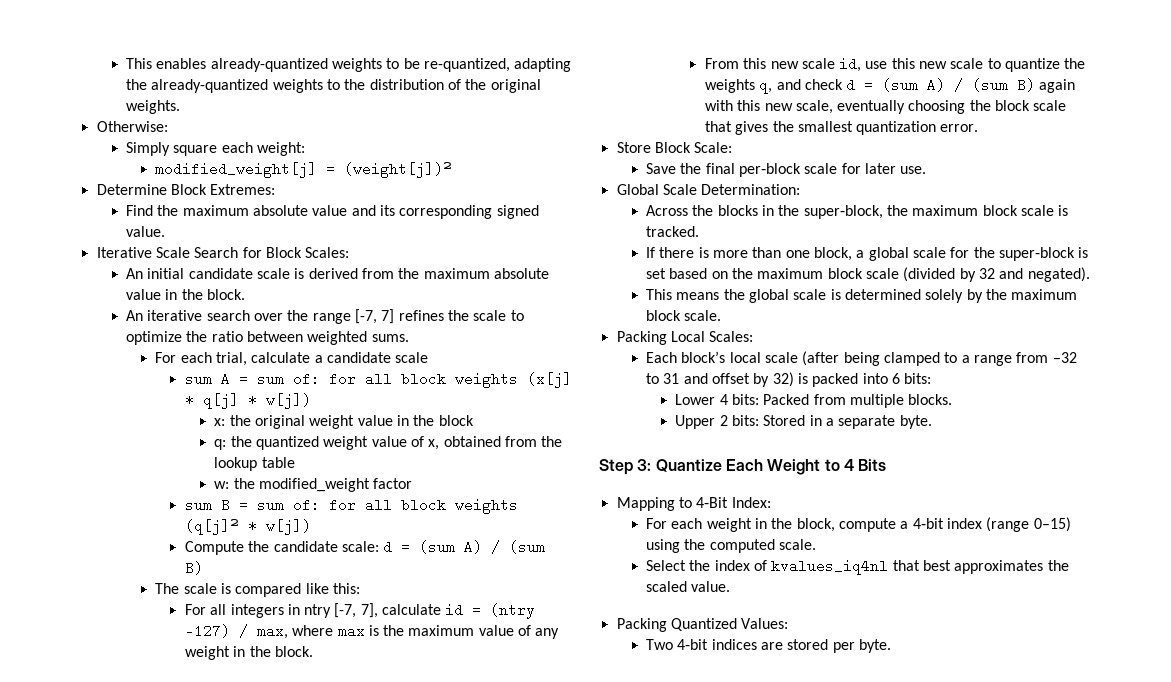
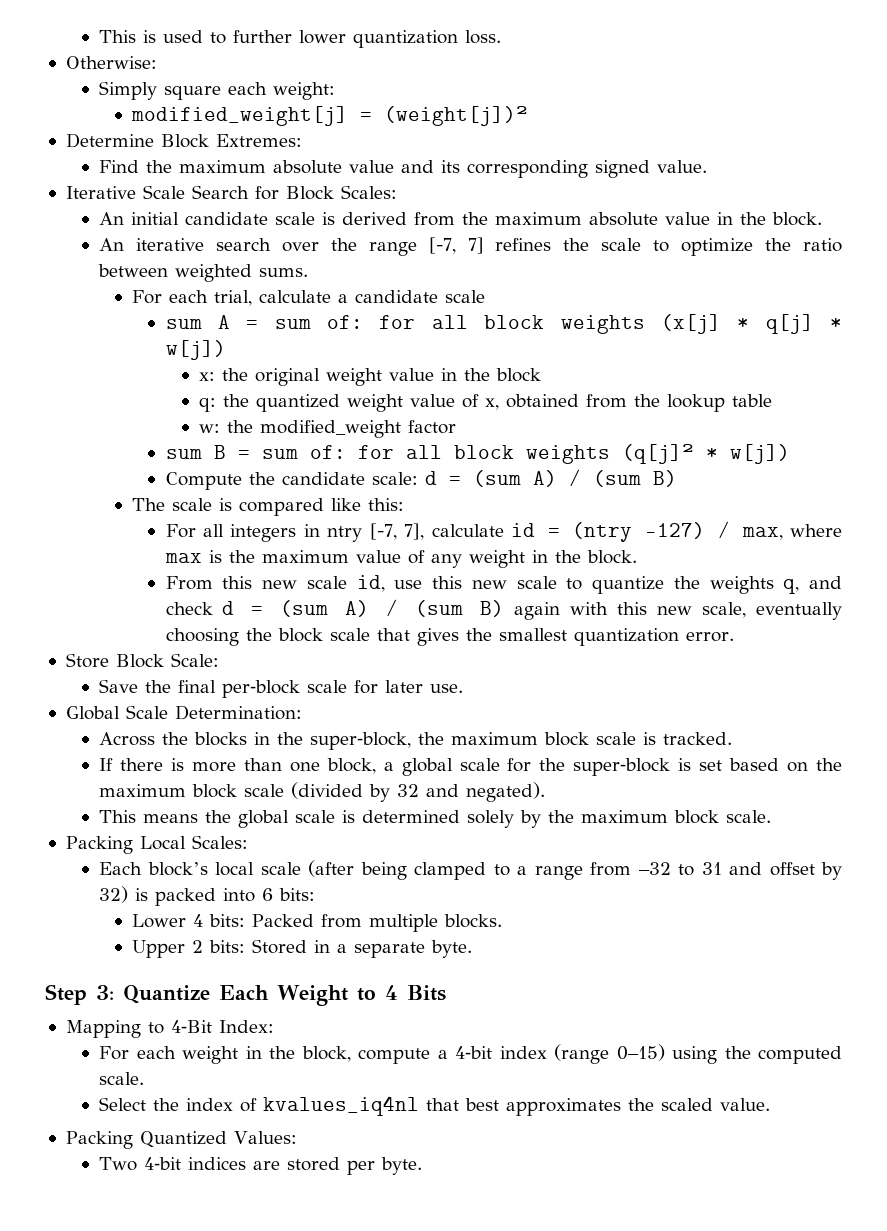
- This enables already-quantized weights to be re-quantized, adapting the already-quantized weights to the distribution of the original weights.
+ This is used to further lower quantization loss.

